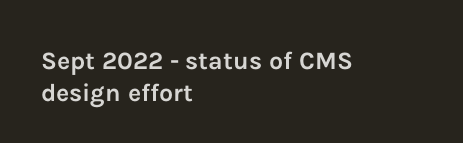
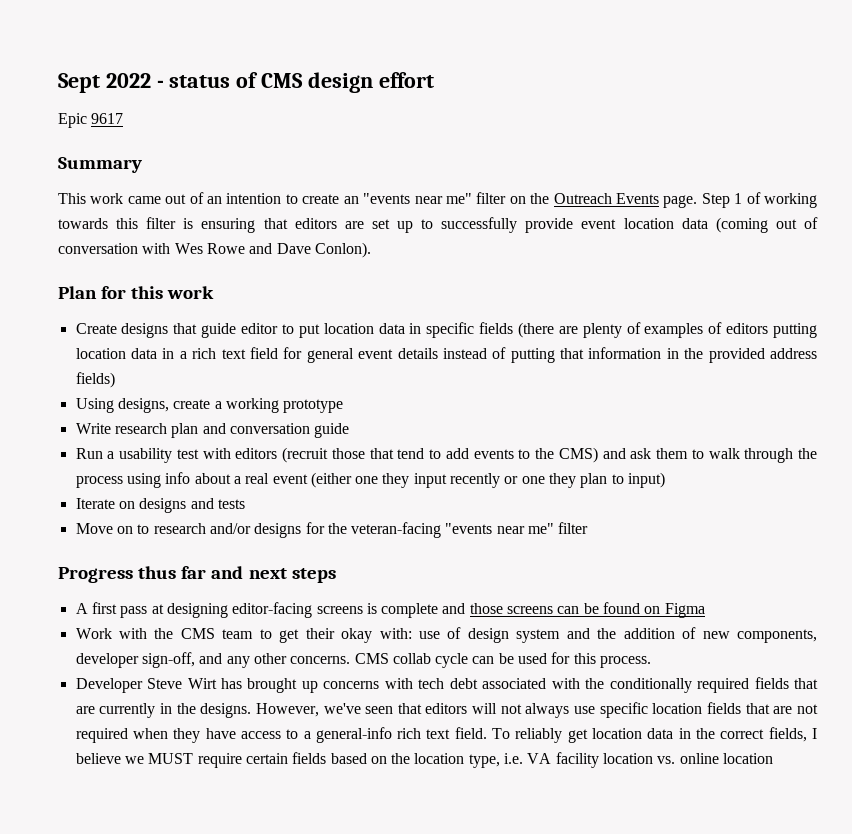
+ Epic 9617
+ Summary
+ This work came out of an intention to create an "events near me" filter on the Outreach Events page. Step 1 of working towards this filter is ensuring that editors are set up to successfully provide event location data (coming out of conversation with Wes Rowe and Dave Conlon).
+ Plan for this work
+ Create designs that guide editor to put location data in specific fields (there are plenty of examples of editors putting location data in a rich text field for general event details instead of putting that information in the provided address fields)
+ Using designs, create a working prototype
+ Write research plan and conversation guide
+ Run a usability test with editors (recruit those that tend to add events to the CMS) and ask them to walk through the process using info about a real event (either one they input recently or one they plan to input)
+ Iterate on designs and tests
+ Move on to research and/or designs for the veteran-facing "events near me" filter
+ Progress thus far and next steps
+ A first pass at designing editor-facing screens is complete and those screens can be found on Figma
+ Work with the CMS team to get their okay with: use of design system and the addition of new components, developer sign-off, and any other concerns. CMS collab cycle can be used for this process.
+ Developer Steve Wirt has brought up concerns with tech debt associated with the conditionally required fields that are currently in the designs. However, we've seen that editors will not always use specific location fields that are not required when they have access to a general-info rich text field. To reliably get location data in the correct fields, I believe we MUST require certain fields based on the location type, i.e. VA facility location vs. online location

